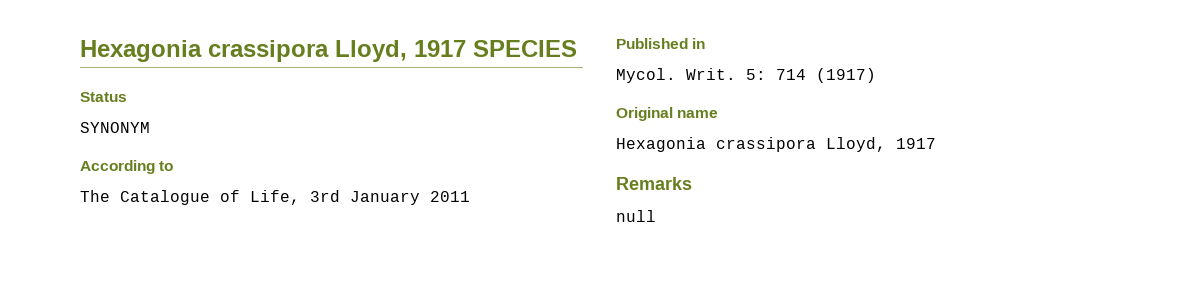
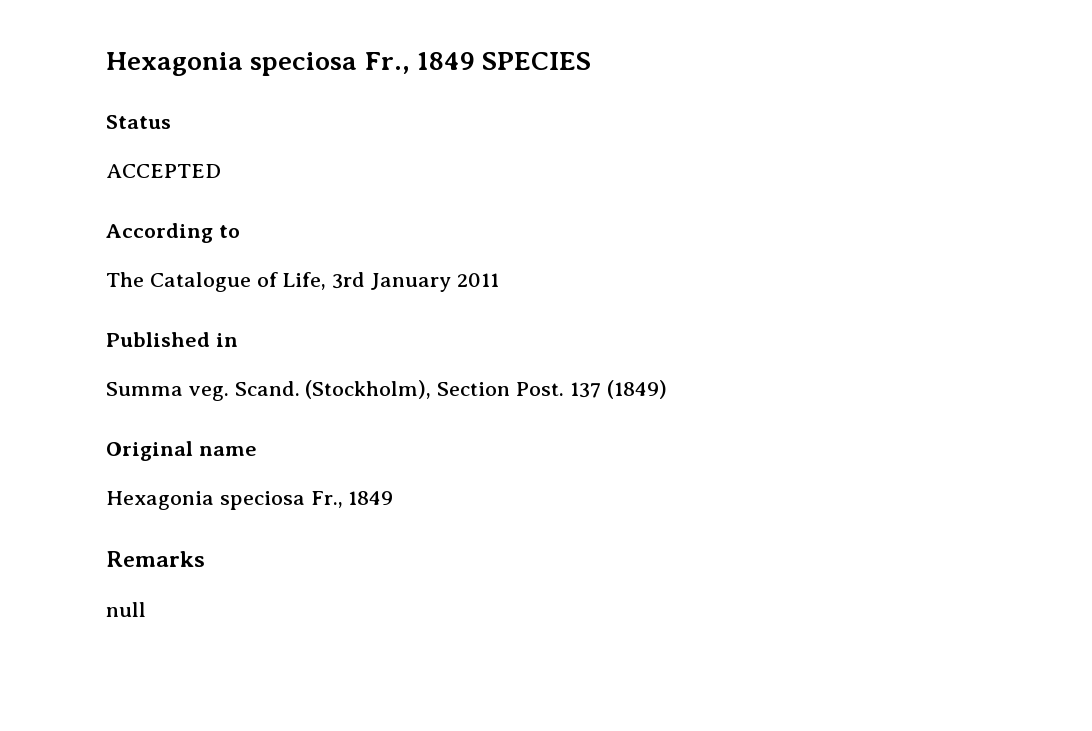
- Hexagonia crassipora Lloyd, 1917 SPECIES
+ Hexagonia speciosa Fr., 1849 SPECIES
- SYNONYM
+ ACCEPTED
- Mycol. Writ. 5: 714 (1917)
+ Summa veg. Scand. (Stockholm), Section Post. 137 (1849)
  Original name
- Hexagonia crassipora Lloyd, 1917
+ Hexagonia speciosa Fr., 1849

